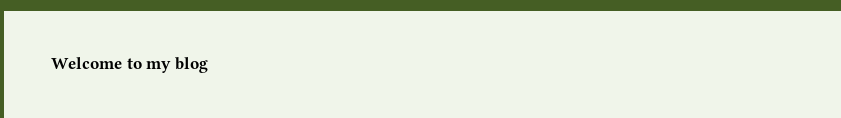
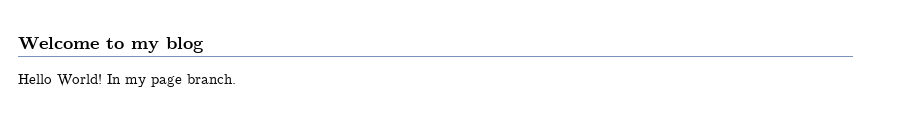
+ Hello World! In my page branch.

